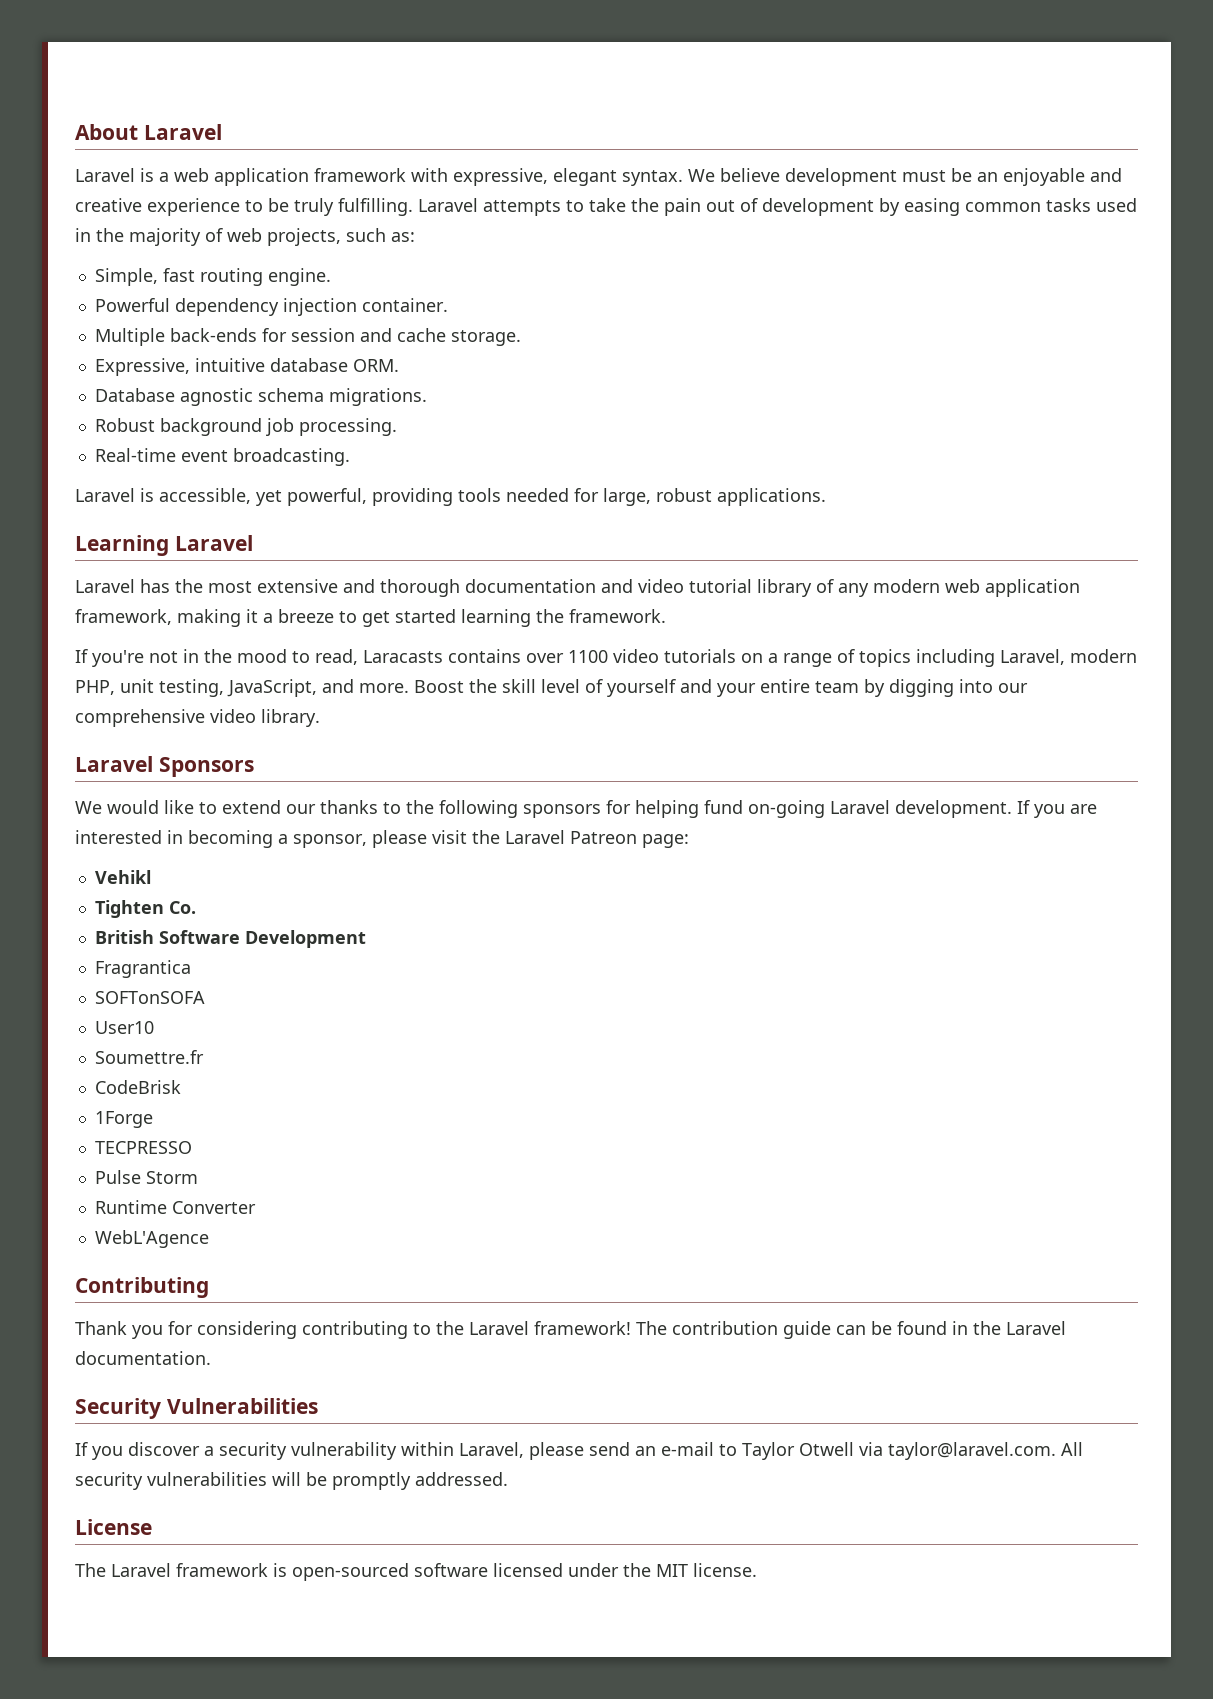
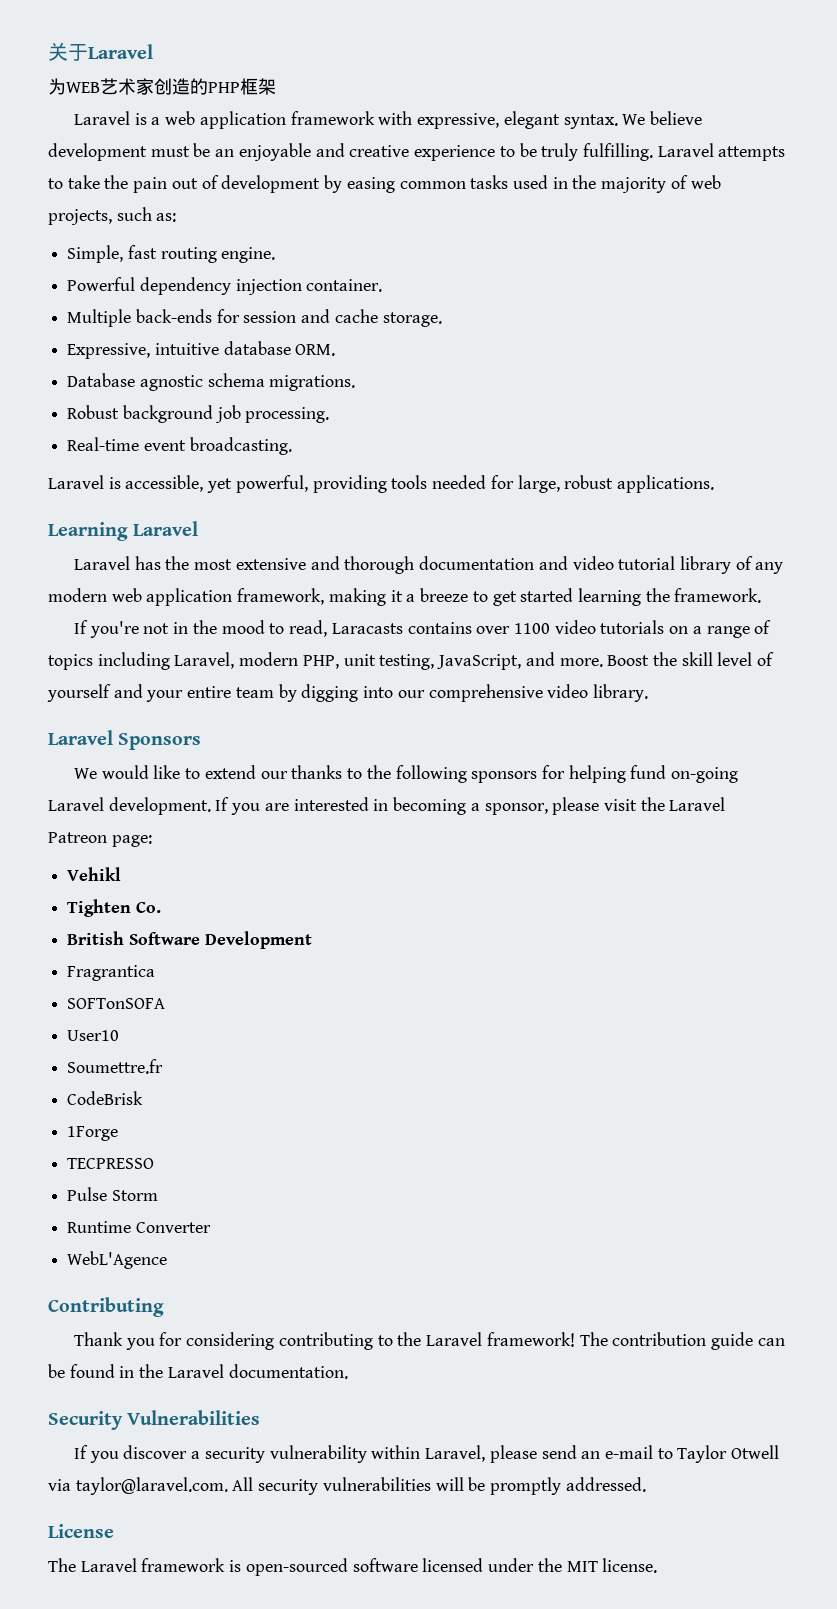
- About Laravel
+ 关于Laravel
+ 为WEB艺术家创造的PHP框架

